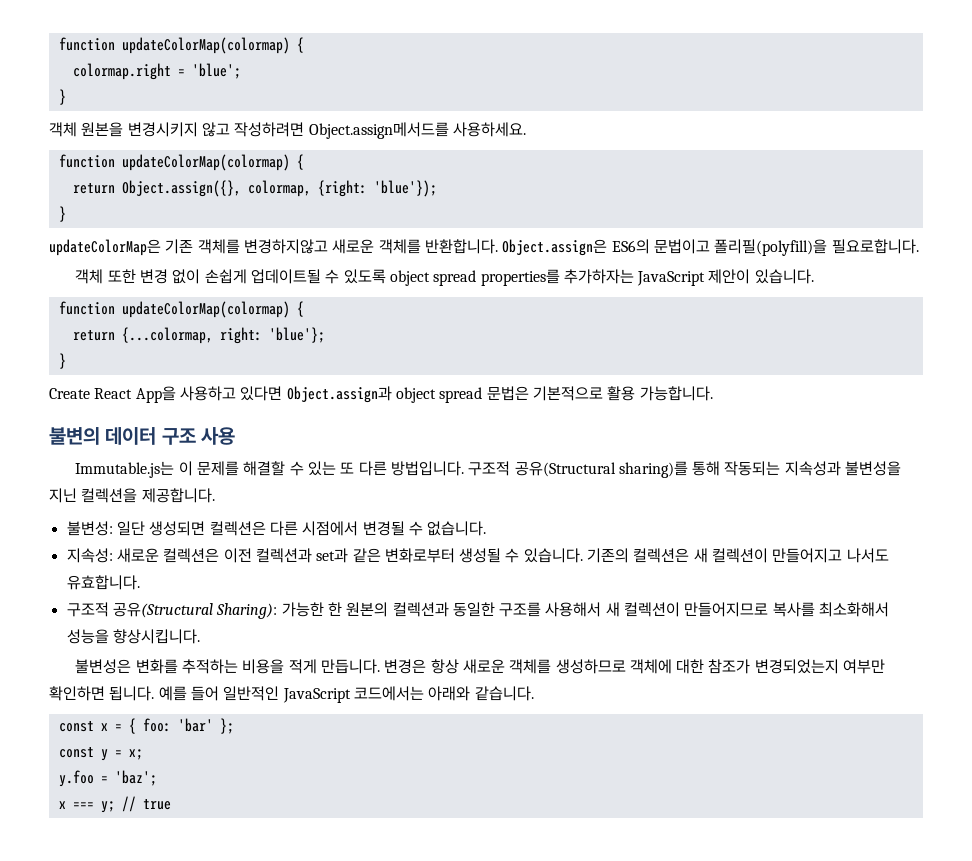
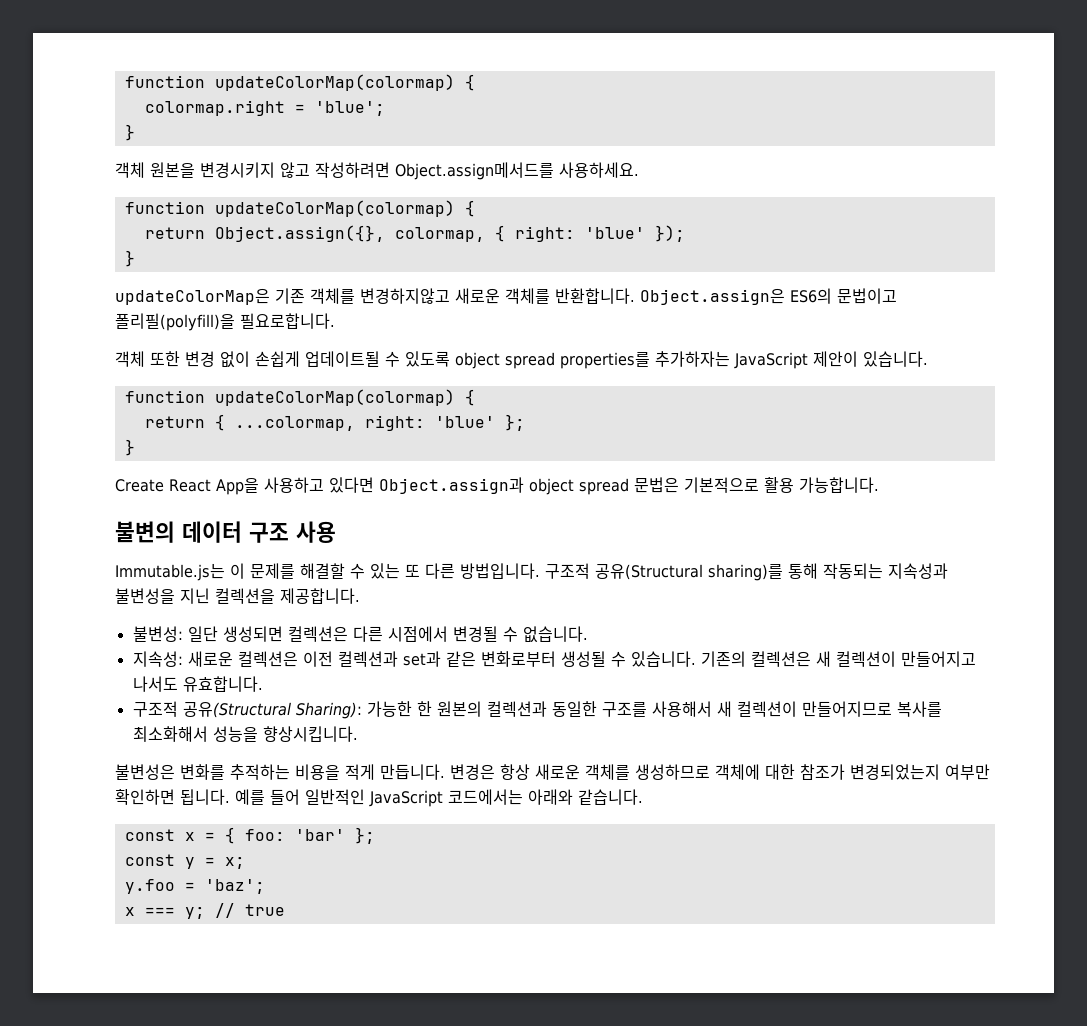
- return Object.assign({}, colormap, {right: 'blue'});
+ return Object.assign({}, colormap, { right: 'blue' });
- return {...colormap, right: 'blue'};
+ return { ...colormap, right: 'blue' };

